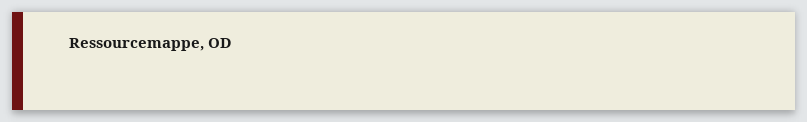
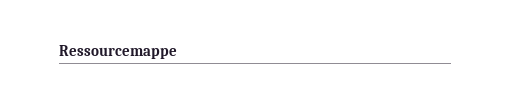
- Ressourcemappe, OD
+ Ressourcemappe

